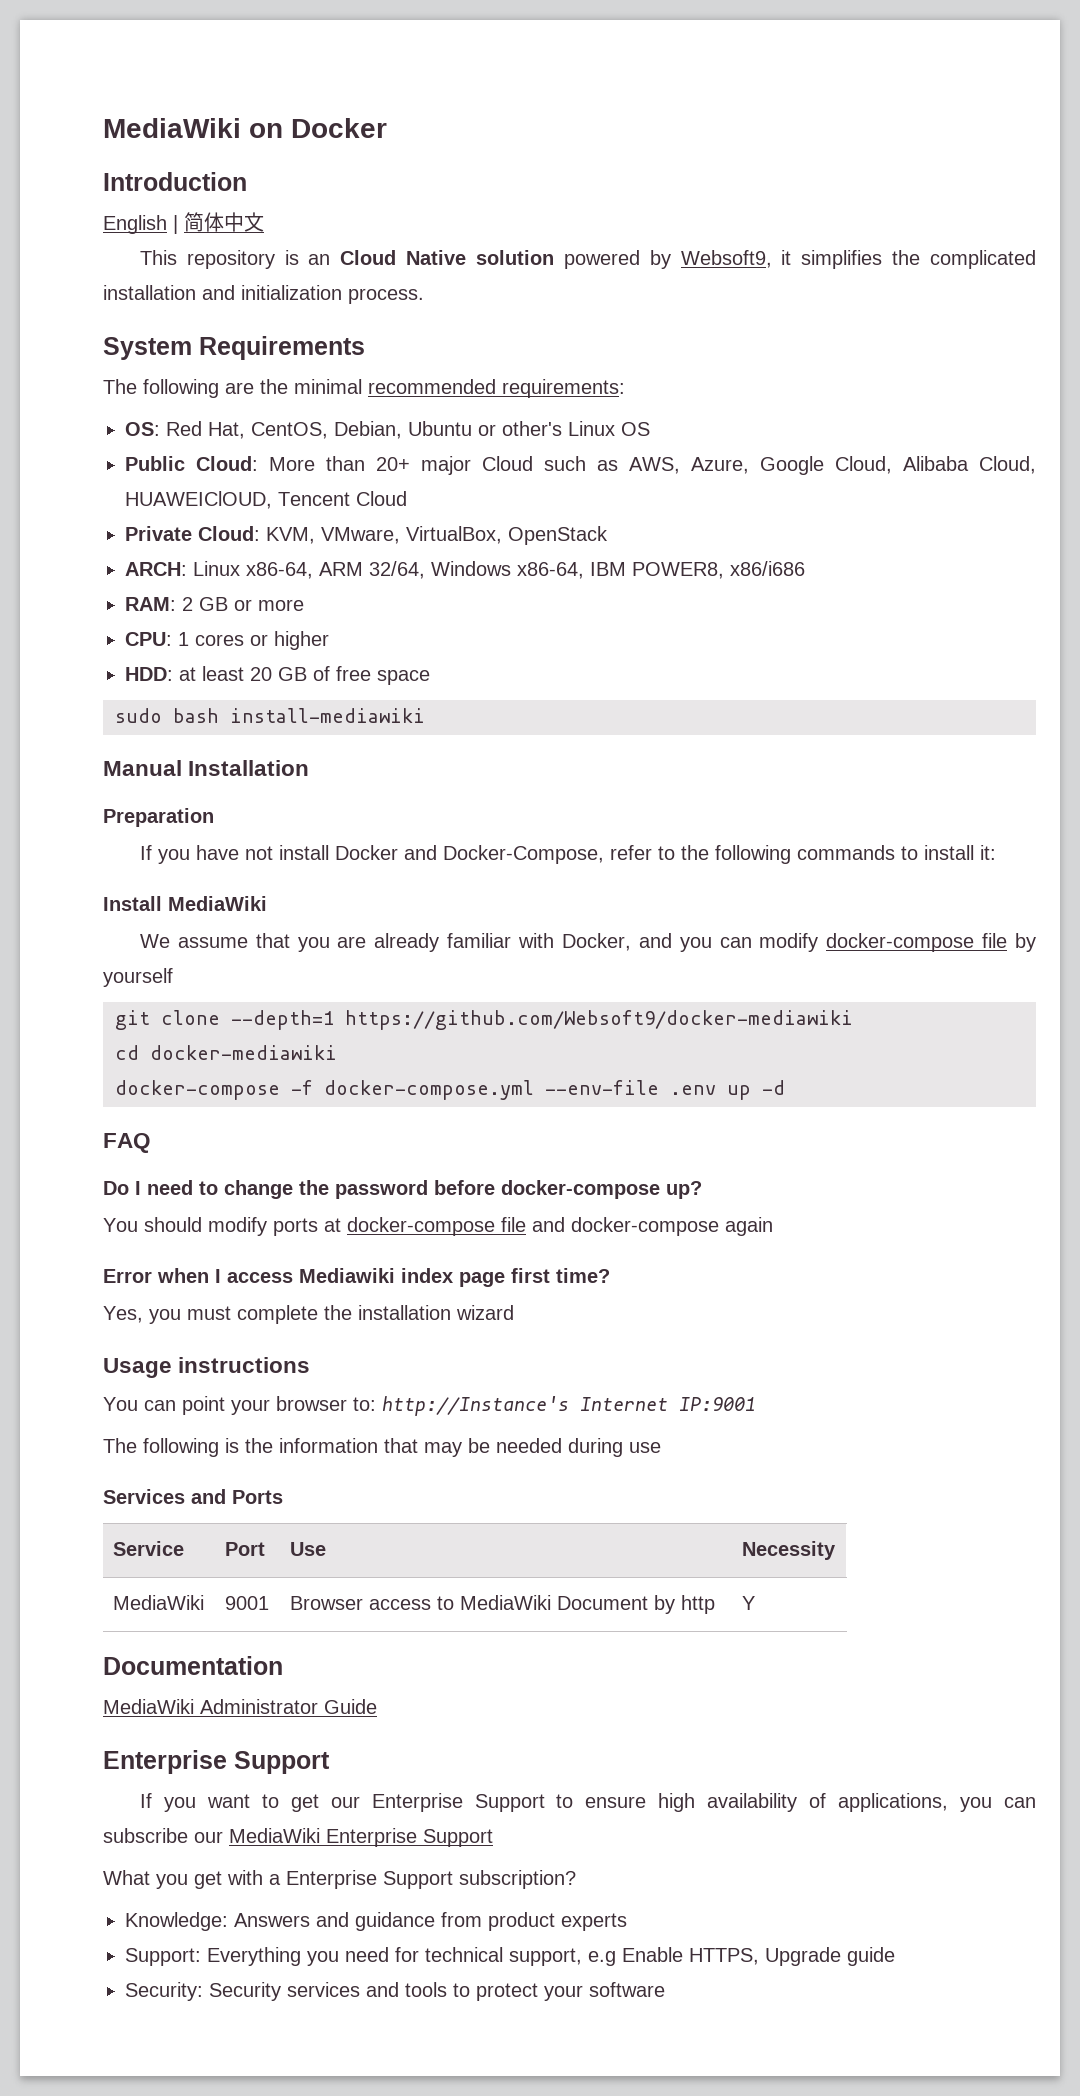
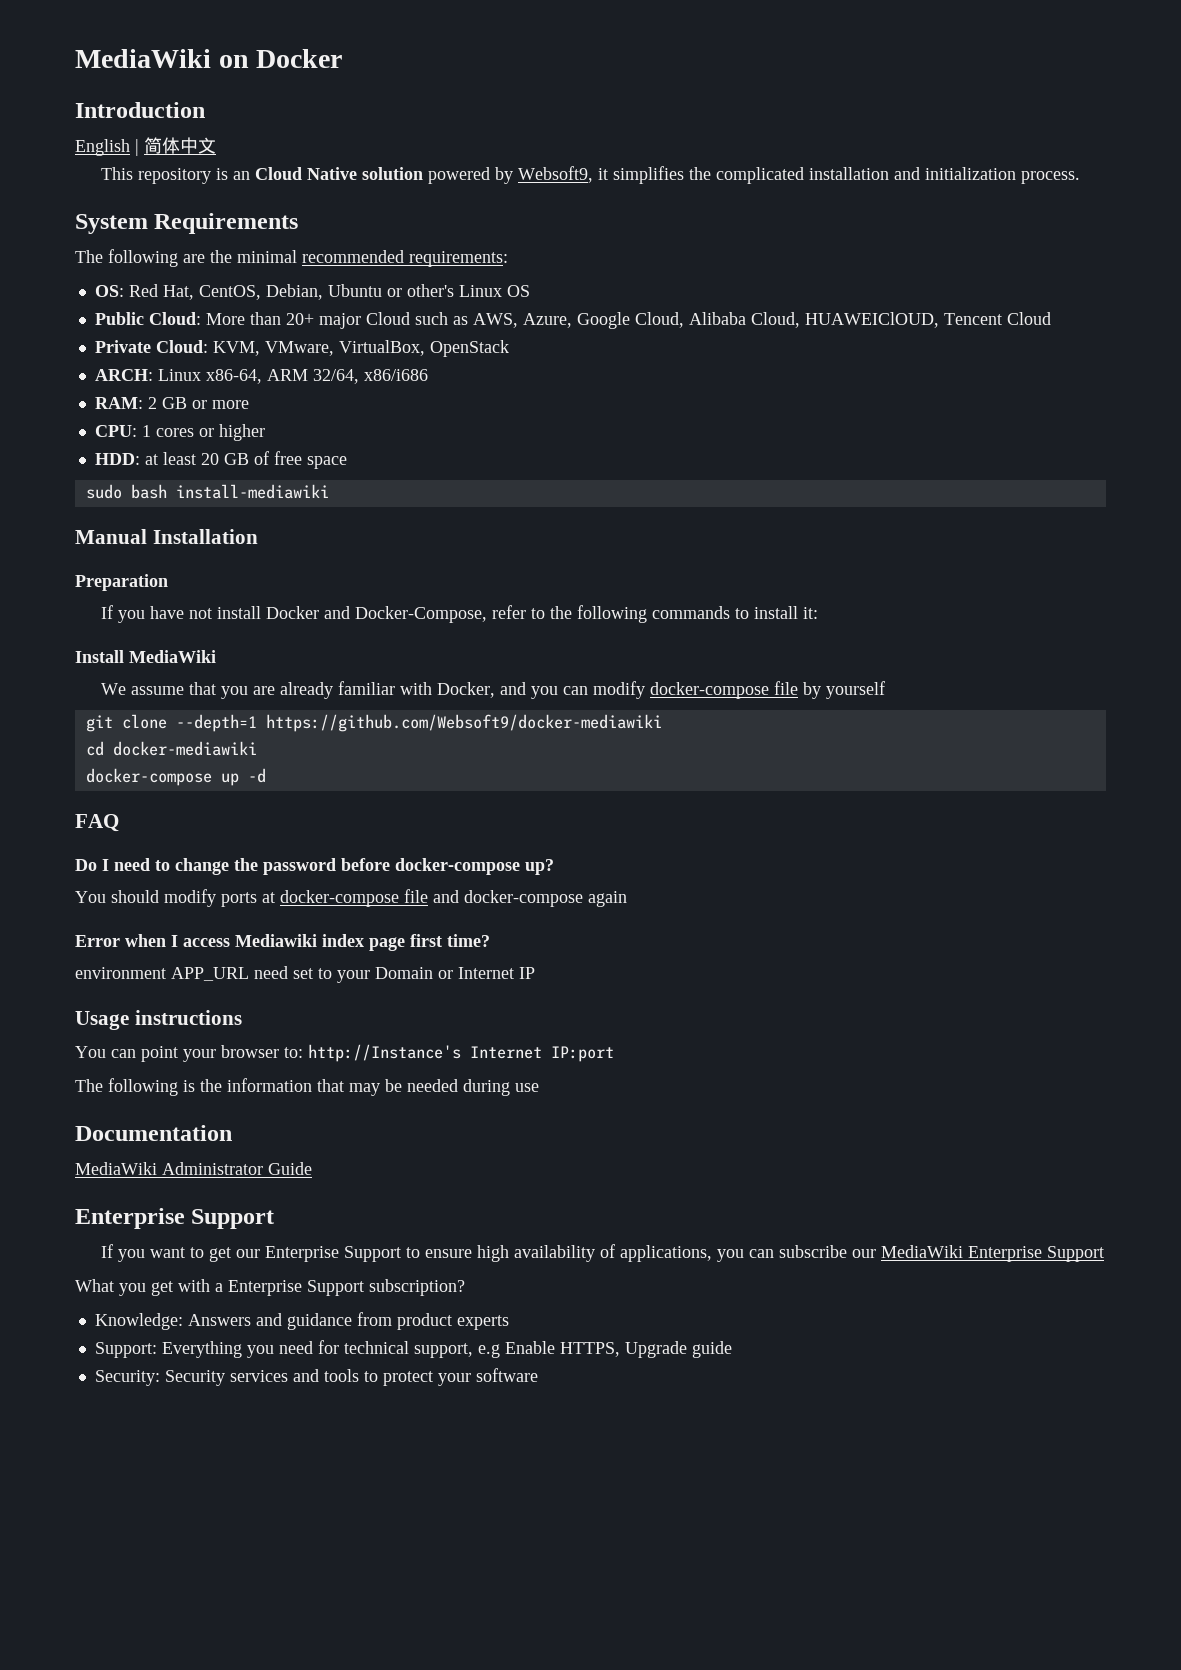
- ARCH: Linux x86-64, ARM 32/64, Windows x86-64, IBM POWER8, x86/i686
+ ARCH: Linux x86-64, ARM 32/64, x86/i686
- docker-compose -f docker-compose.yml --env-file .env up -d
+ docker-compose up -d
- Yes, you must complete the installation wizard
+ environment APP_URL need set to your Domain or Internet IP
- You can point your browser to: http://Instance's Internet IP:9001
+ You can point your browser to: http://Instance's Internet IP:port
- Services and Ports
- Service | Port | Use | Necessity
- MediaWiki | 9001 | Browser access to MediaWiki Document by http | Y

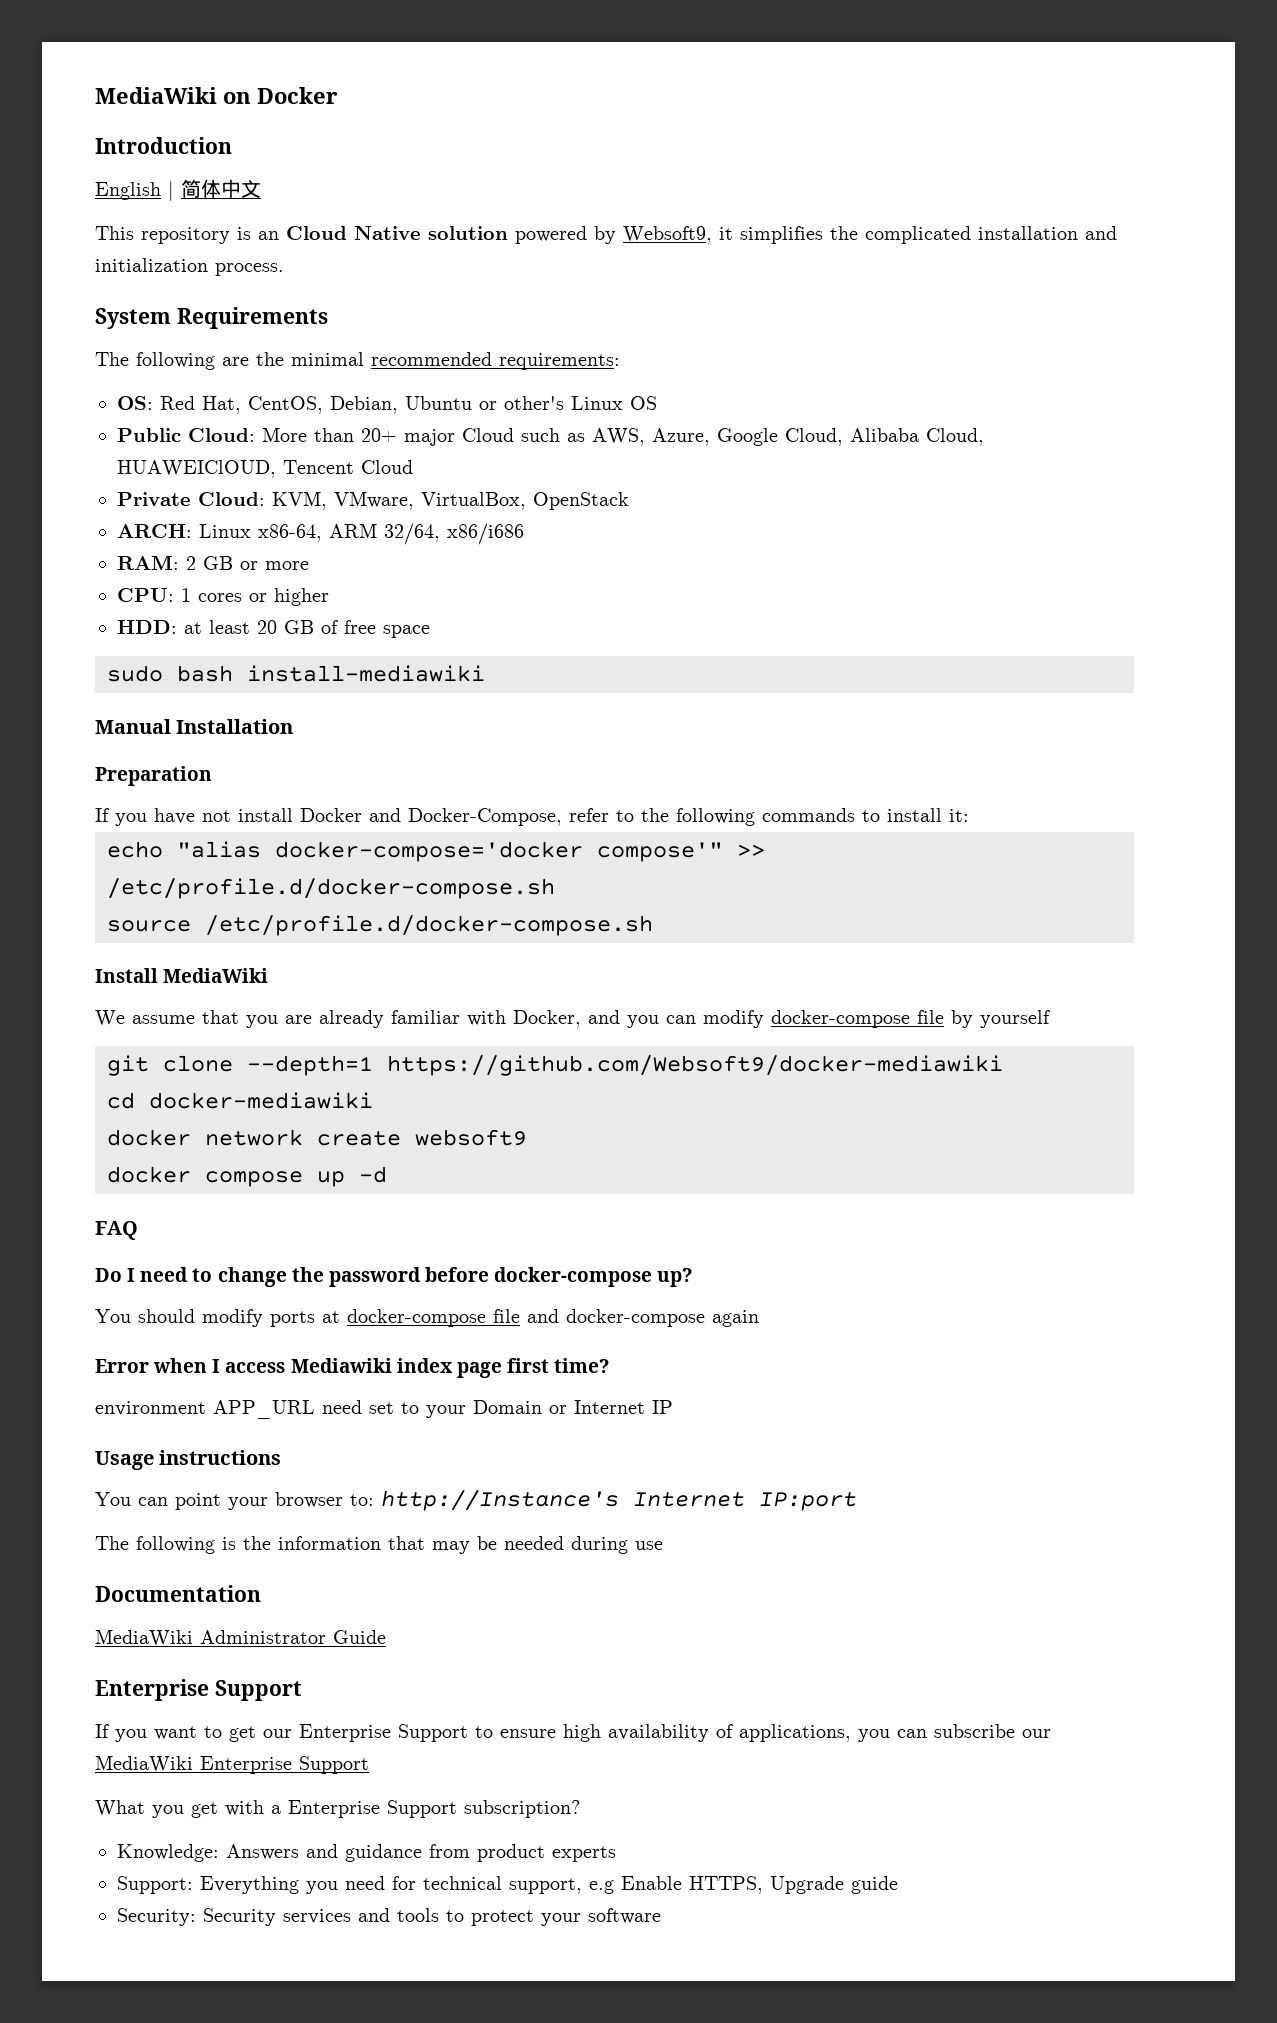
+ echo "alias docker-compose='docker compose'" >> /etc/profile.d/docker-compose.sh
+ source /etc/profile.d/docker-compose.sh
- docker-compose up -d
+ docker network create websoft9
+ docker compose up -d

